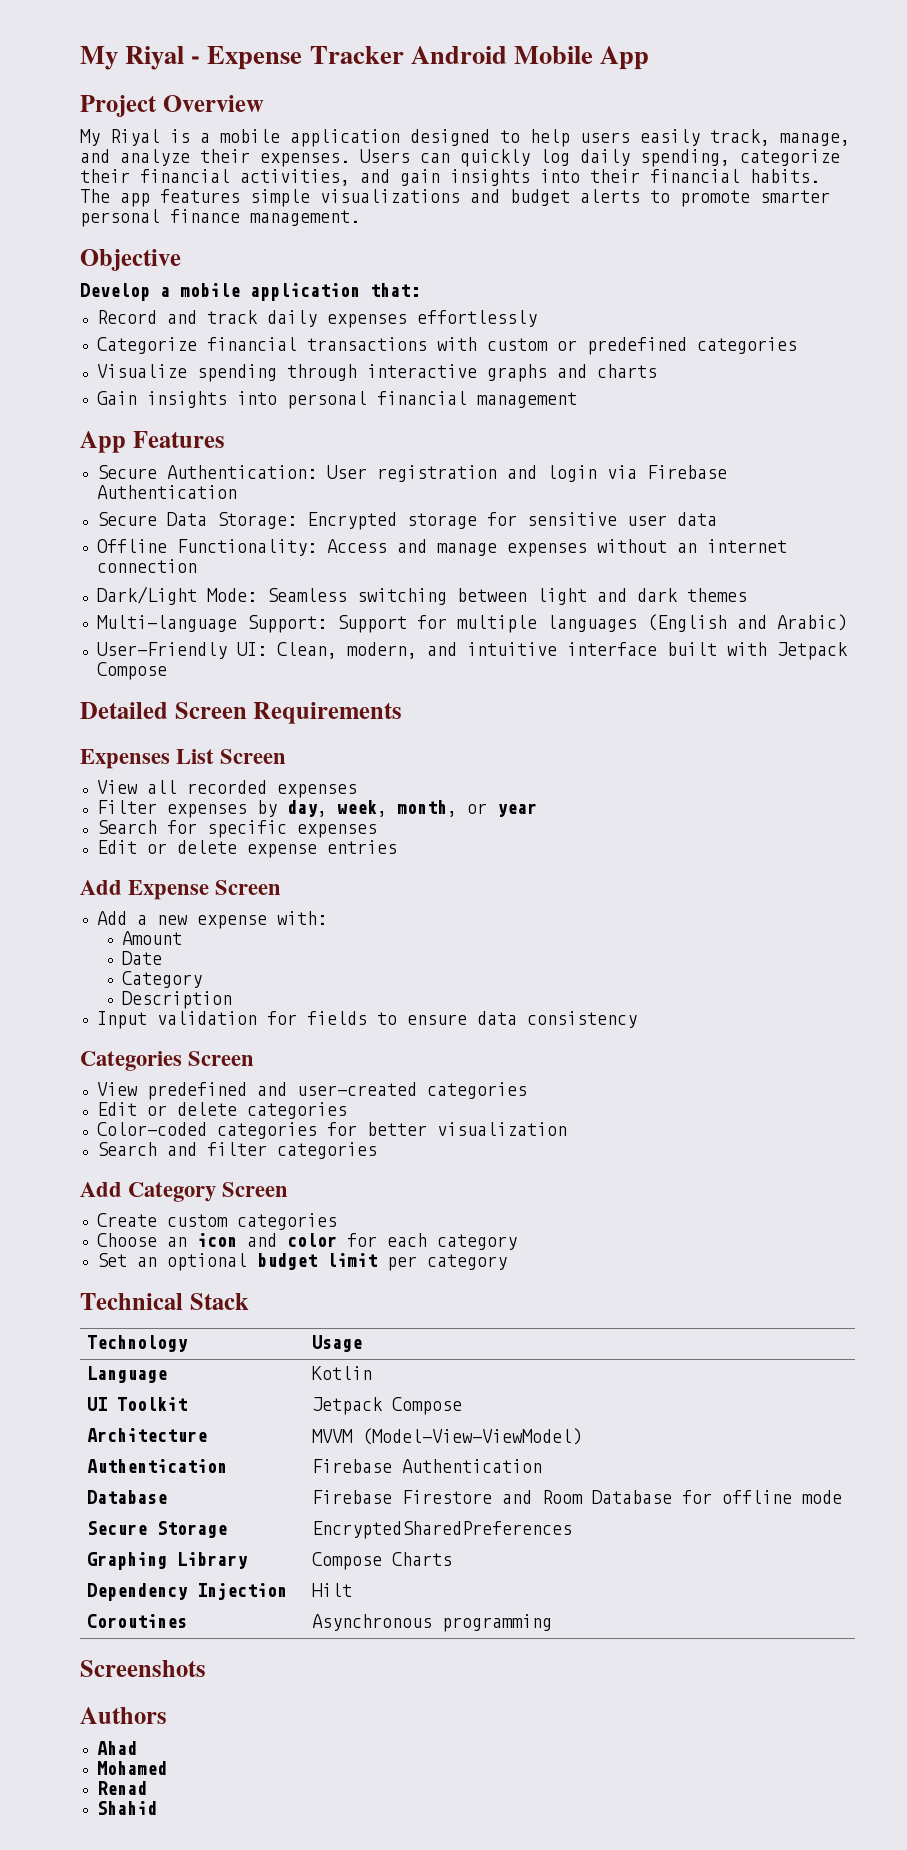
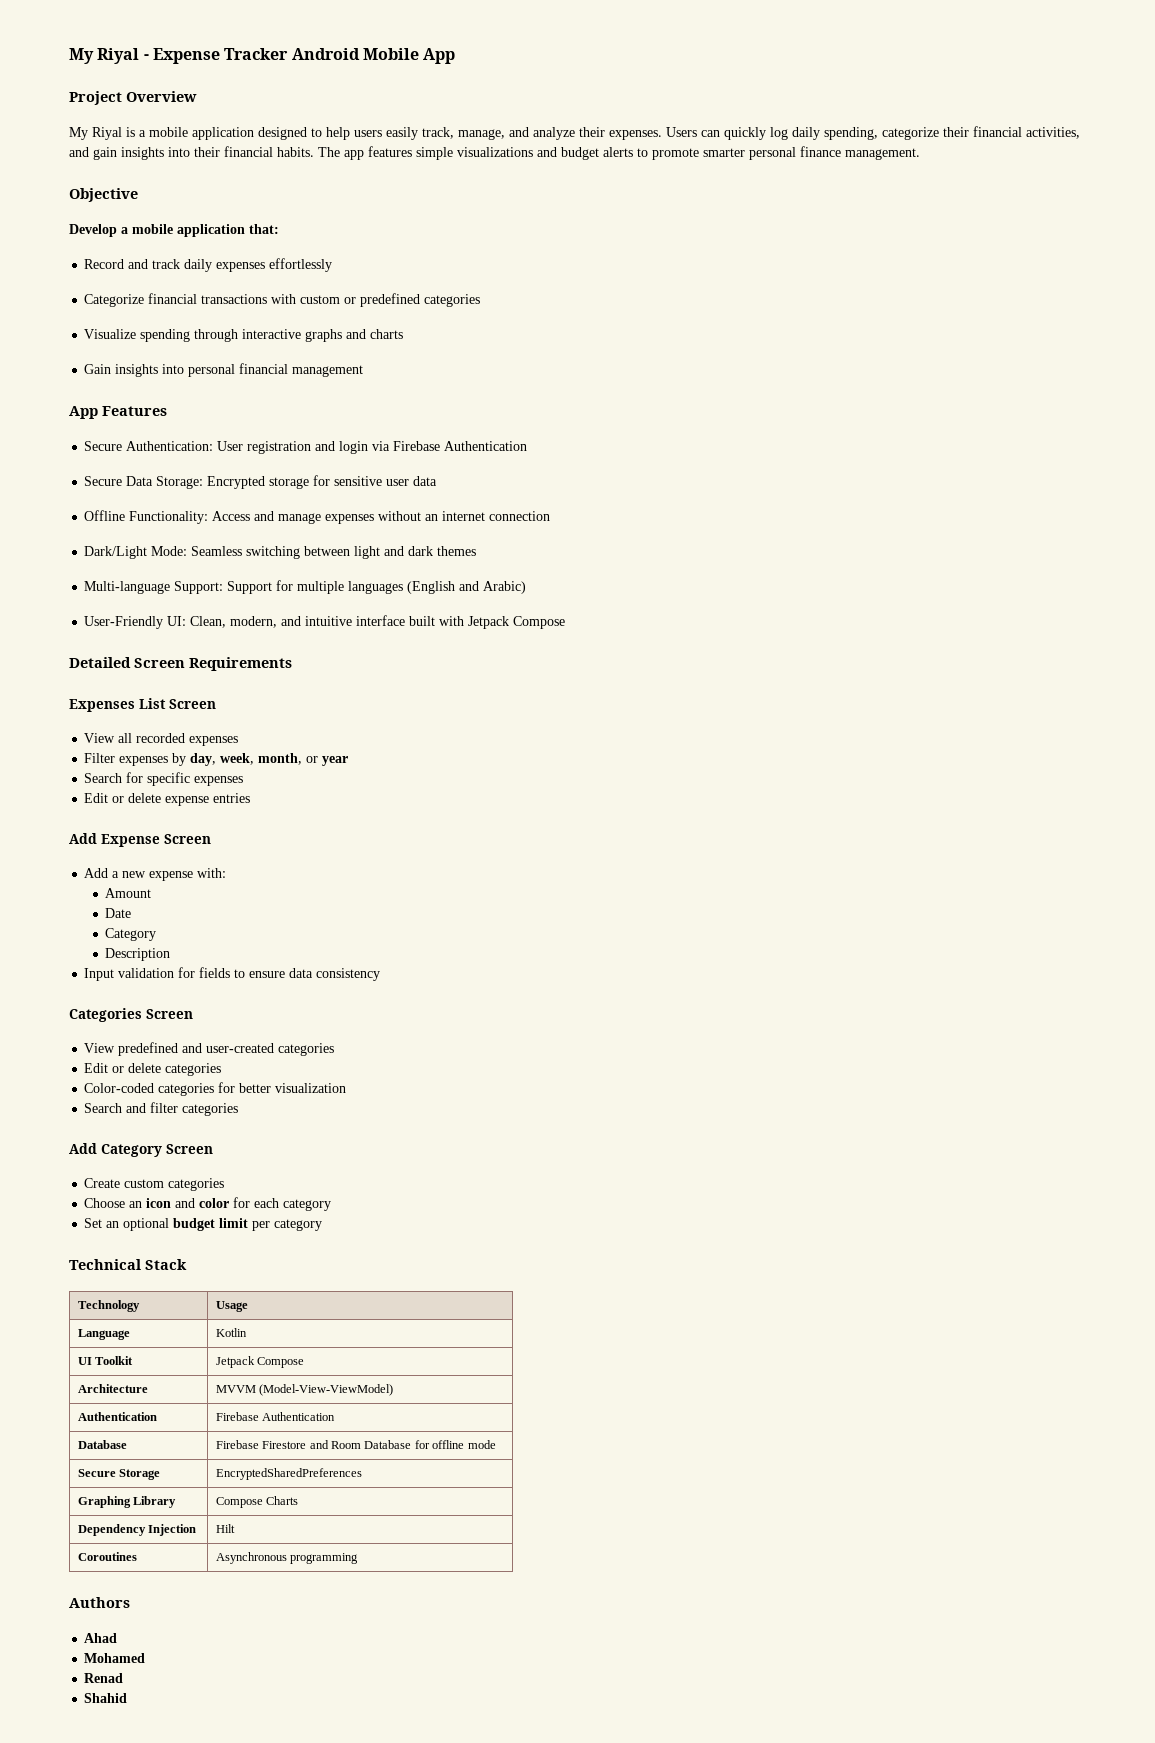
- Screenshots

